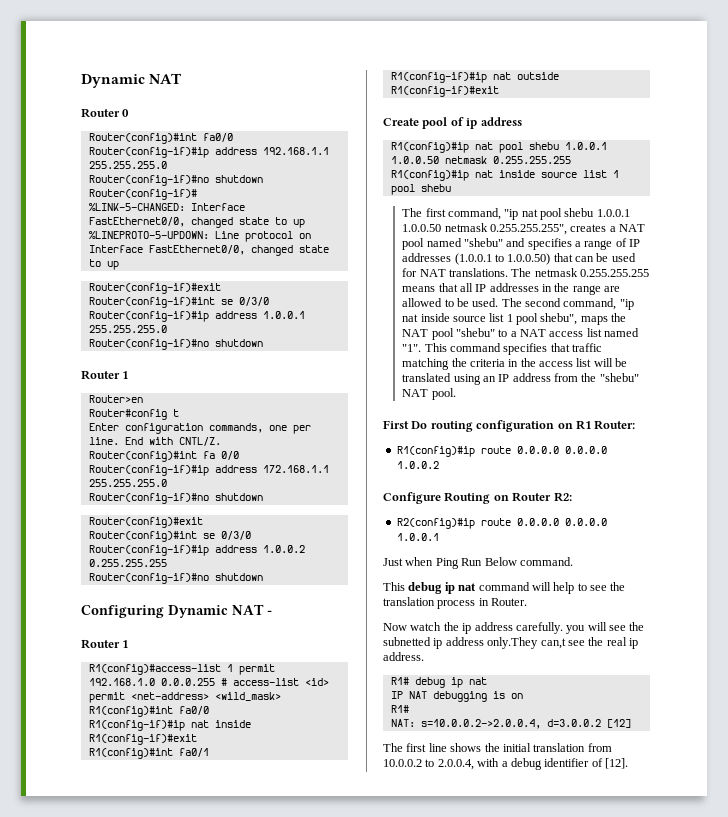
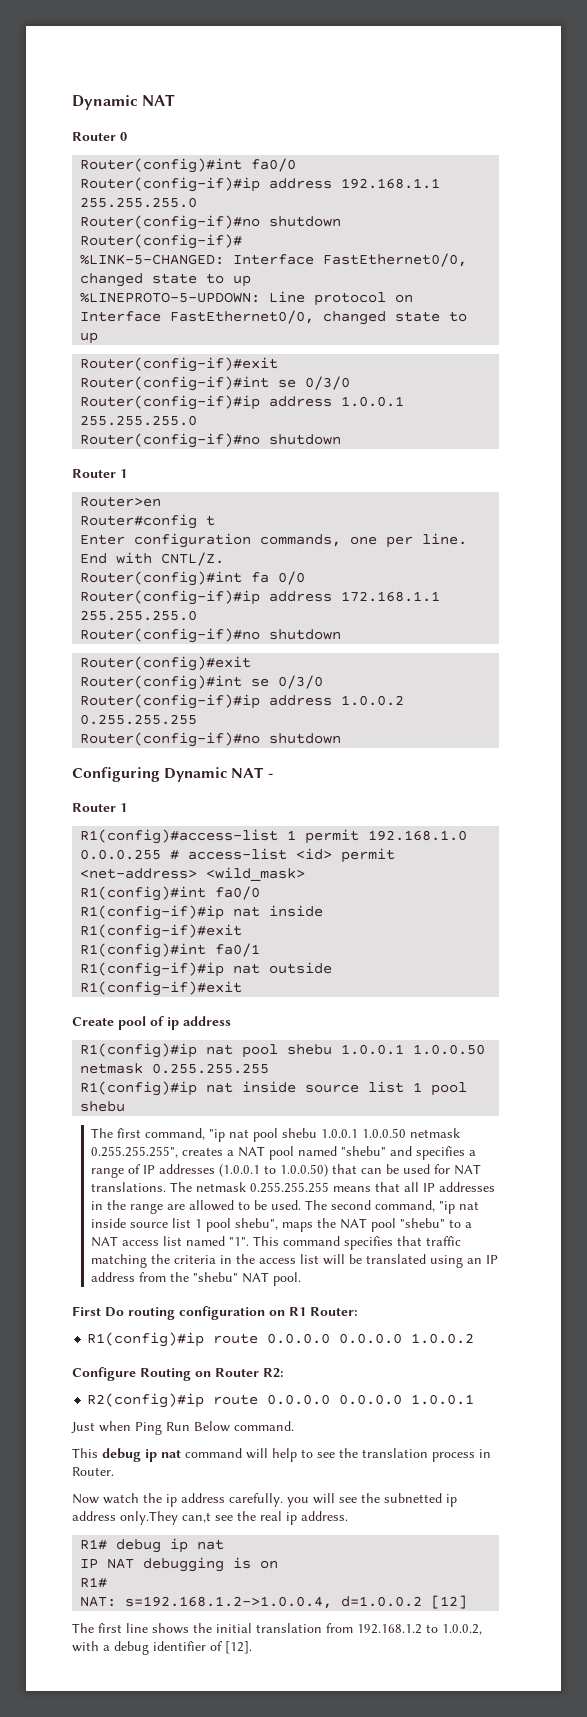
- NAT: s=10.0.0.2->2.0.0.4, d=3.0.0.2 [12]
+ NAT: s=192.168.1.2->1.0.0.4, d=1.0.0.2 [12]
- The first line shows the initial translation from 10.0.0.2 to 2.0.0.4, with a debug identifier of [12].
+ The first line shows the initial translation from 192.168.1.2 to 1.0.0.2, with a debug identifier of [12].

